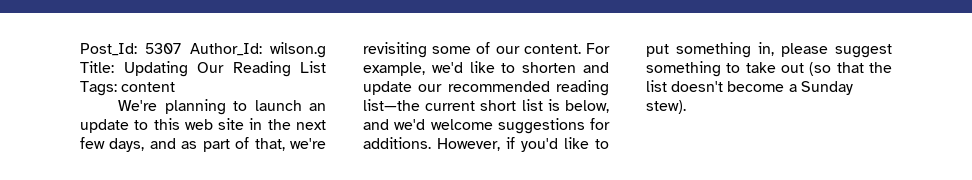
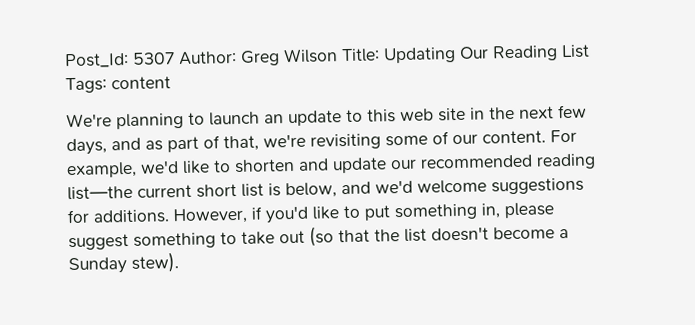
- Post_Id: 5307 Author_Id: wilson.g Title: Updating Our Reading List Tags: content
+ Post_Id: 5307 Author: Greg Wilson Title: Updating Our Reading List Tags: content

